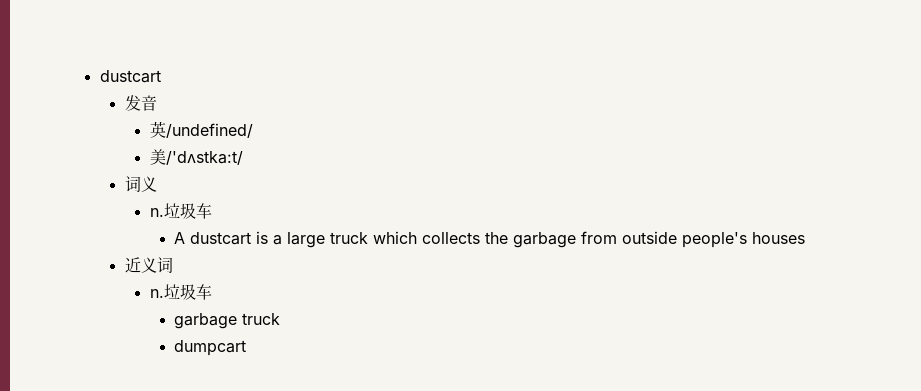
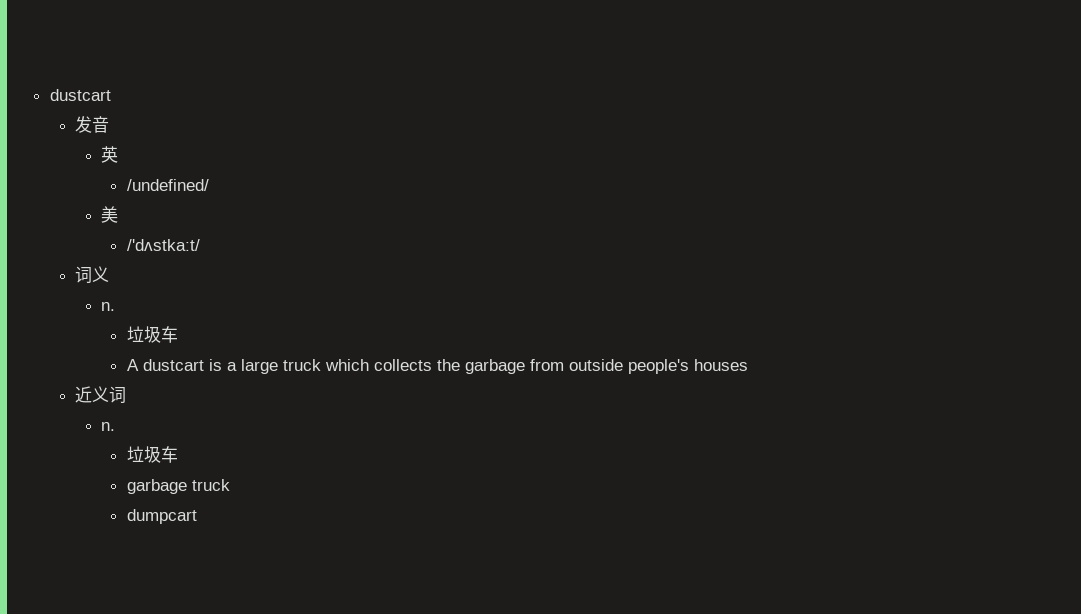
- 英/undefined/
+ 英
+ /undefined/
- 美/'dʌstka:t/
+ 美
+ /'dʌstka:t/
  词义
- n.垃圾车
+ n.
+ 垃圾车
  近义词
- n.垃圾车
+ n.
+ 垃圾车

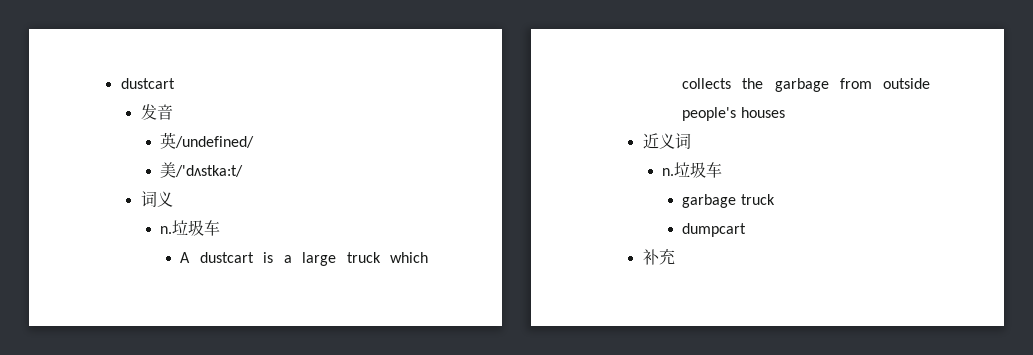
- 英
- /undefined/
+ 英/undefined/
- 美
- /'dʌstka:t/
+ 美/'dʌstka:t/
  词义
- n.
- 垃圾车
+ n.垃圾车
  近义词
- n.
- 垃圾车
+ n.垃圾车
+ 补充

